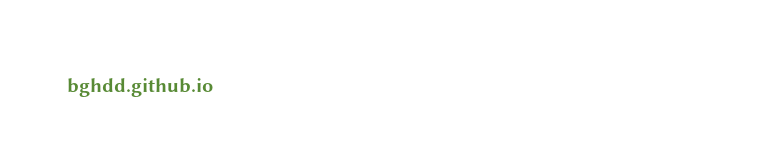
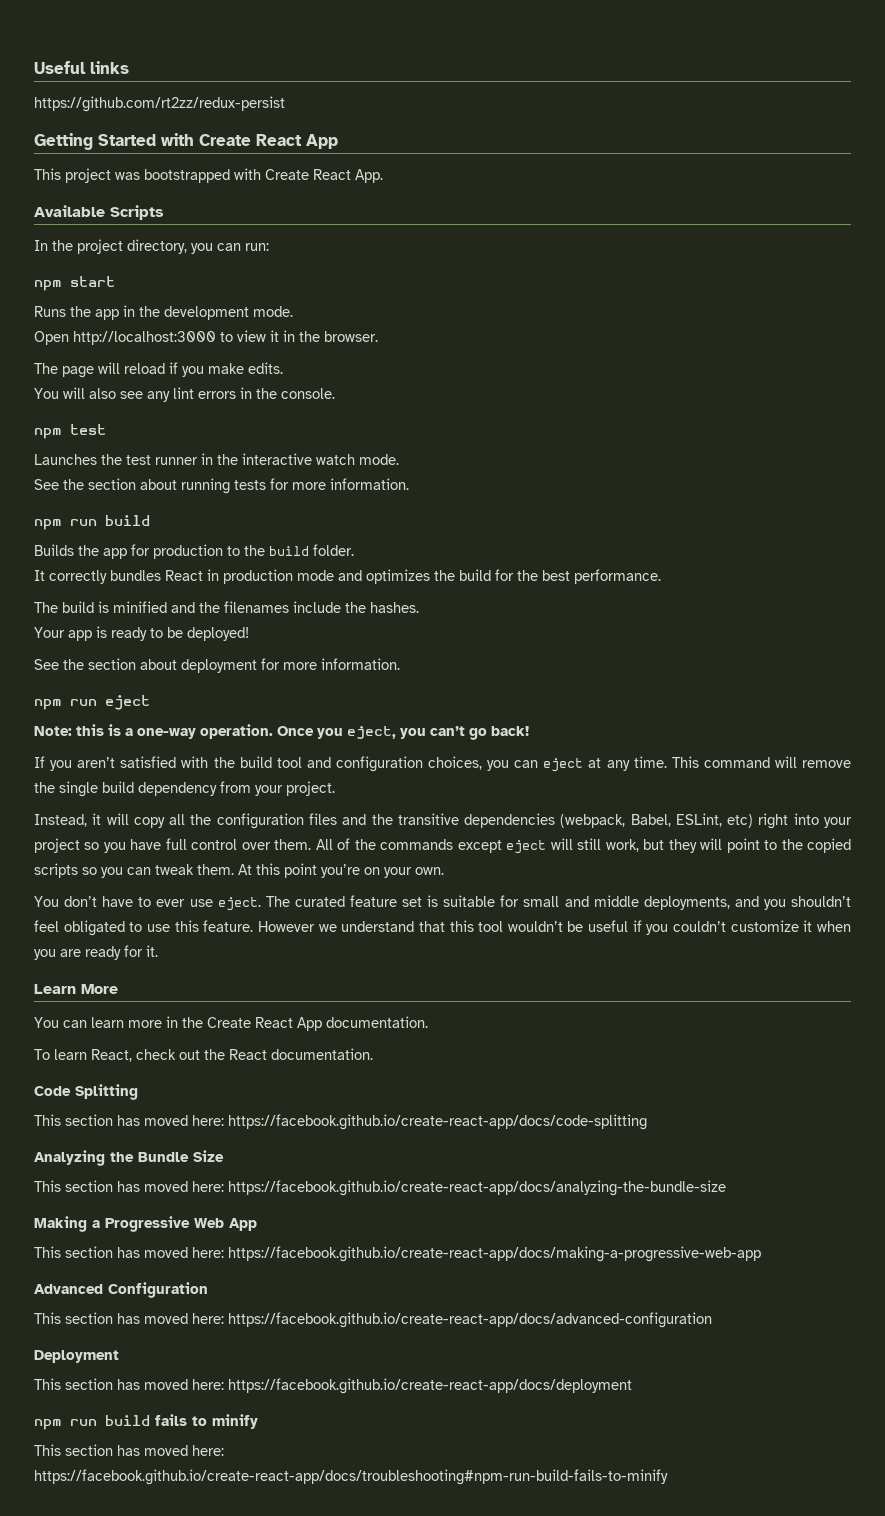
- bghdd.github.io
+ Useful links
+ https://github.com/rt2zz/redux-persist
+ Getting Started with Create React App
+ This project was bootstrapped with Create React App.
+ Available Scripts
+ In the project directory, you can run:
+ npm start
+ Runs the app in the development mode.
+ Open http://localhost:3000 to view it in the browser.
+ The page will reload if you make edits.
+ You will also see any lint errors in the console.
+ npm test
+ Launches the test runner in the interactive watch mode.
+ See the section about running tests for more information.
+ npm run build
+ Builds the app for production to the build folder.
+ It correctly bundles React in production mode and optimizes the build for the best performance.
+ The build is minified and the filenames include the hashes.
+ Your app is ready to be deployed!
+ See the section about deployment for more information.
+ npm run eject
+ Note: this is a one-way operation. Once you eject, you can’t go back!
+ If you aren’t satisfied with the build tool and configuration choices, you can eject at any time. This command will remove the single build dependency from your project.
+ Instead, it will copy all the configuration files and the transitive dependencies (webpack, Babel, ESLint, etc) right into your project so you have full control over them. All of the commands except eject will still work, but they will point to the copied scripts so you can tweak them. At this point you’re on your own.
+ You don’t have to ever use eject. The curated feature set is suitable for small and middle deployments, and you shouldn’t feel obligated to use this feature. However we understand that this tool wouldn’t be useful if you couldn’t customize it when you are ready for it.
+ Learn More
+ You can learn more in the Create React App documentation.
+ To learn React, check out the React documentation.
+ Code Splitting
+ This section has moved here: https://facebook.github.io/create-react-app/docs/code-splitting
+ Analyzing the Bundle Size
+ This section has moved here: https://facebook.github.io/create-react-app/docs/analyzing-the-bundle-size
+ Making a Progressive Web App
+ This section has moved here: https://facebook.github.io/create-react-app/docs/making-a-progressive-web-app
+ Advanced Configuration
+ This section has moved here: https://facebook.github.io/create-react-app/docs/advanced-configuration
+ Deployment
+ This section has moved here: https://facebook.github.io/create-react-app/docs/deployment
+ npm run build fails to minify
+ This section has moved here: https://facebook.github.io/create-react-app/docs/troubleshooting#npm-run-build-fails-to-minify

